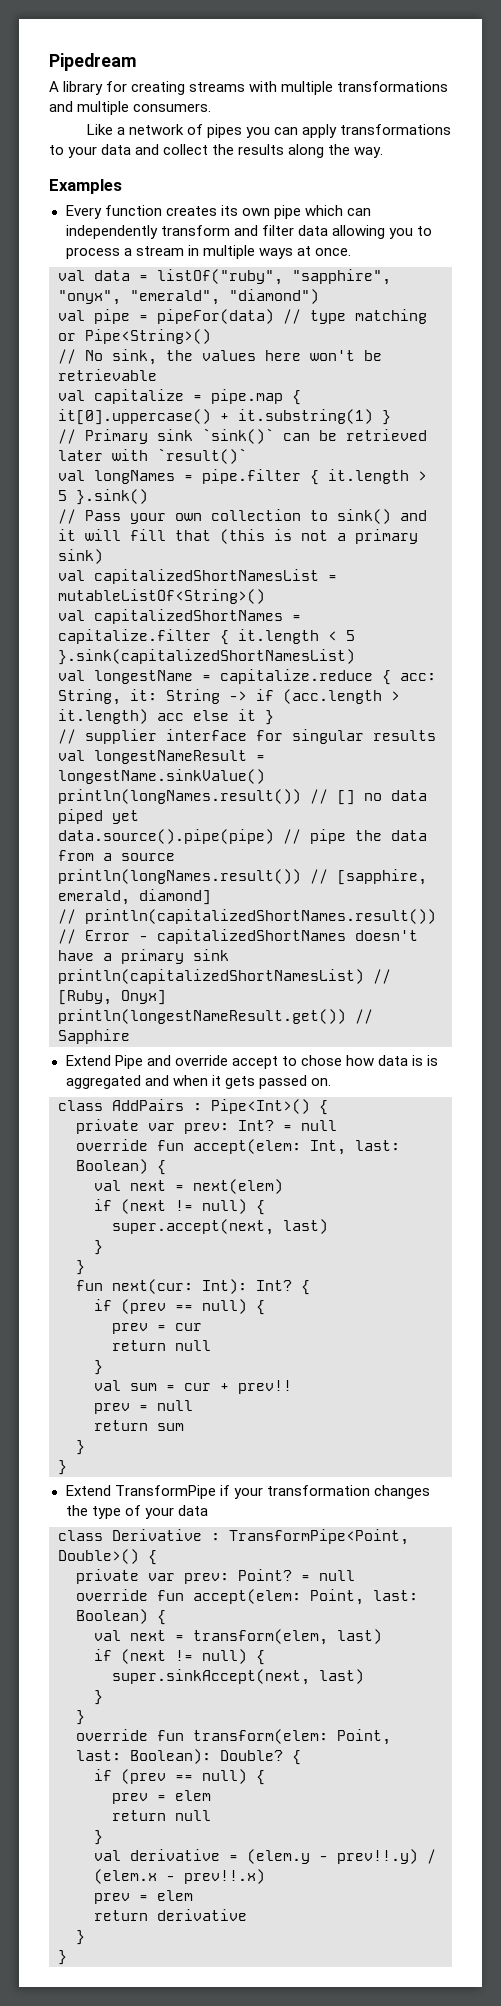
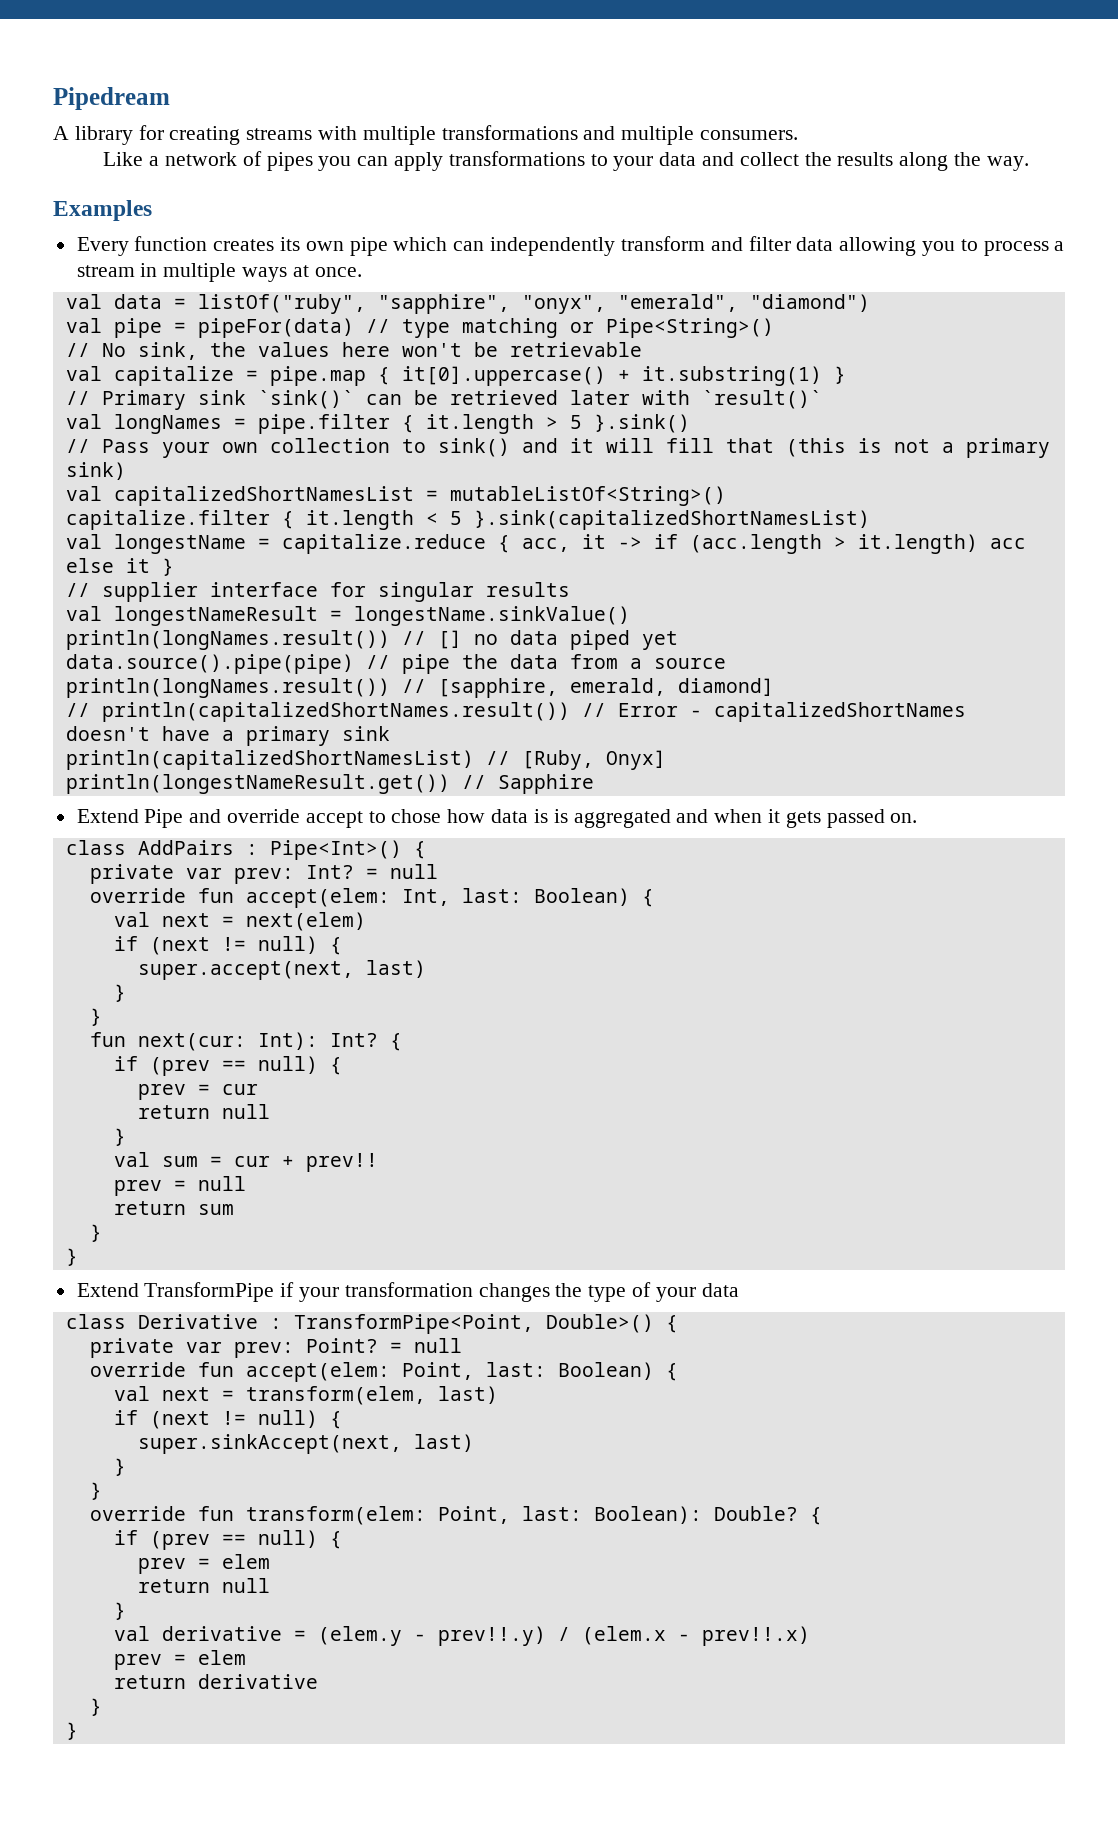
- val capitalizedShortNames = capitalize.filter { it.length < 5 }.sink(capitalizedShortNamesList)
+ capitalize.filter { it.length < 5 }.sink(capitalizedShortNamesList)
- val longestName = capitalize.reduce { acc: String, it: String -> if (acc.length > it.length) acc else it }
+ val longestName = capitalize.reduce { acc, it -> if (acc.length > it.length) acc else it }

